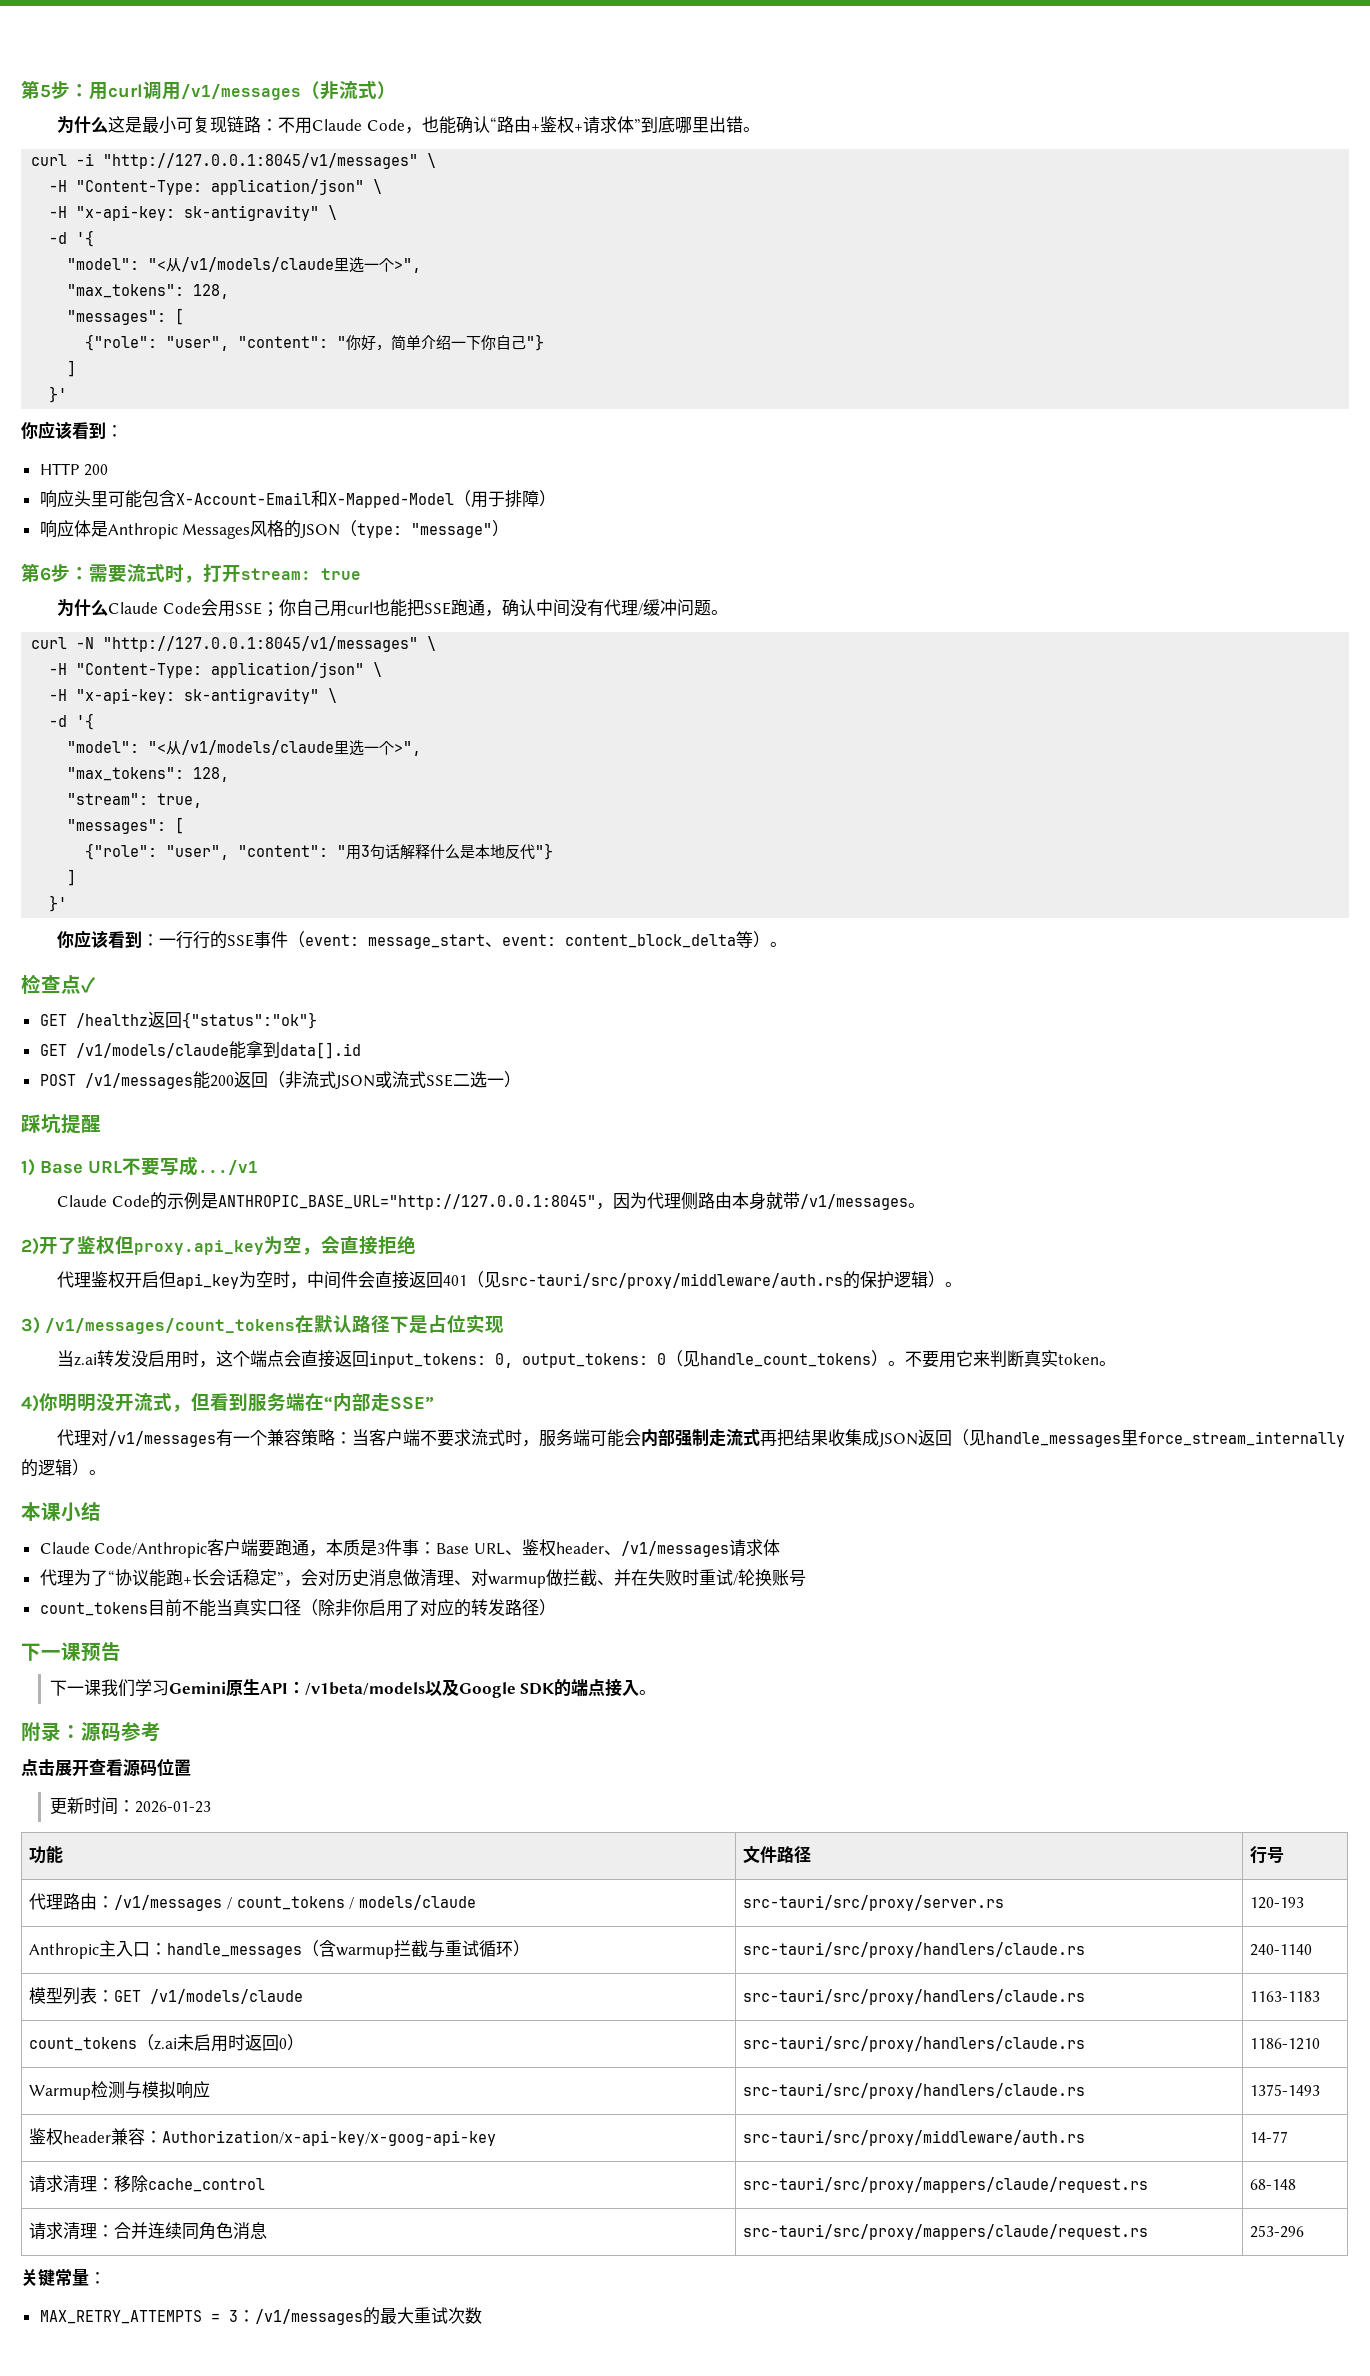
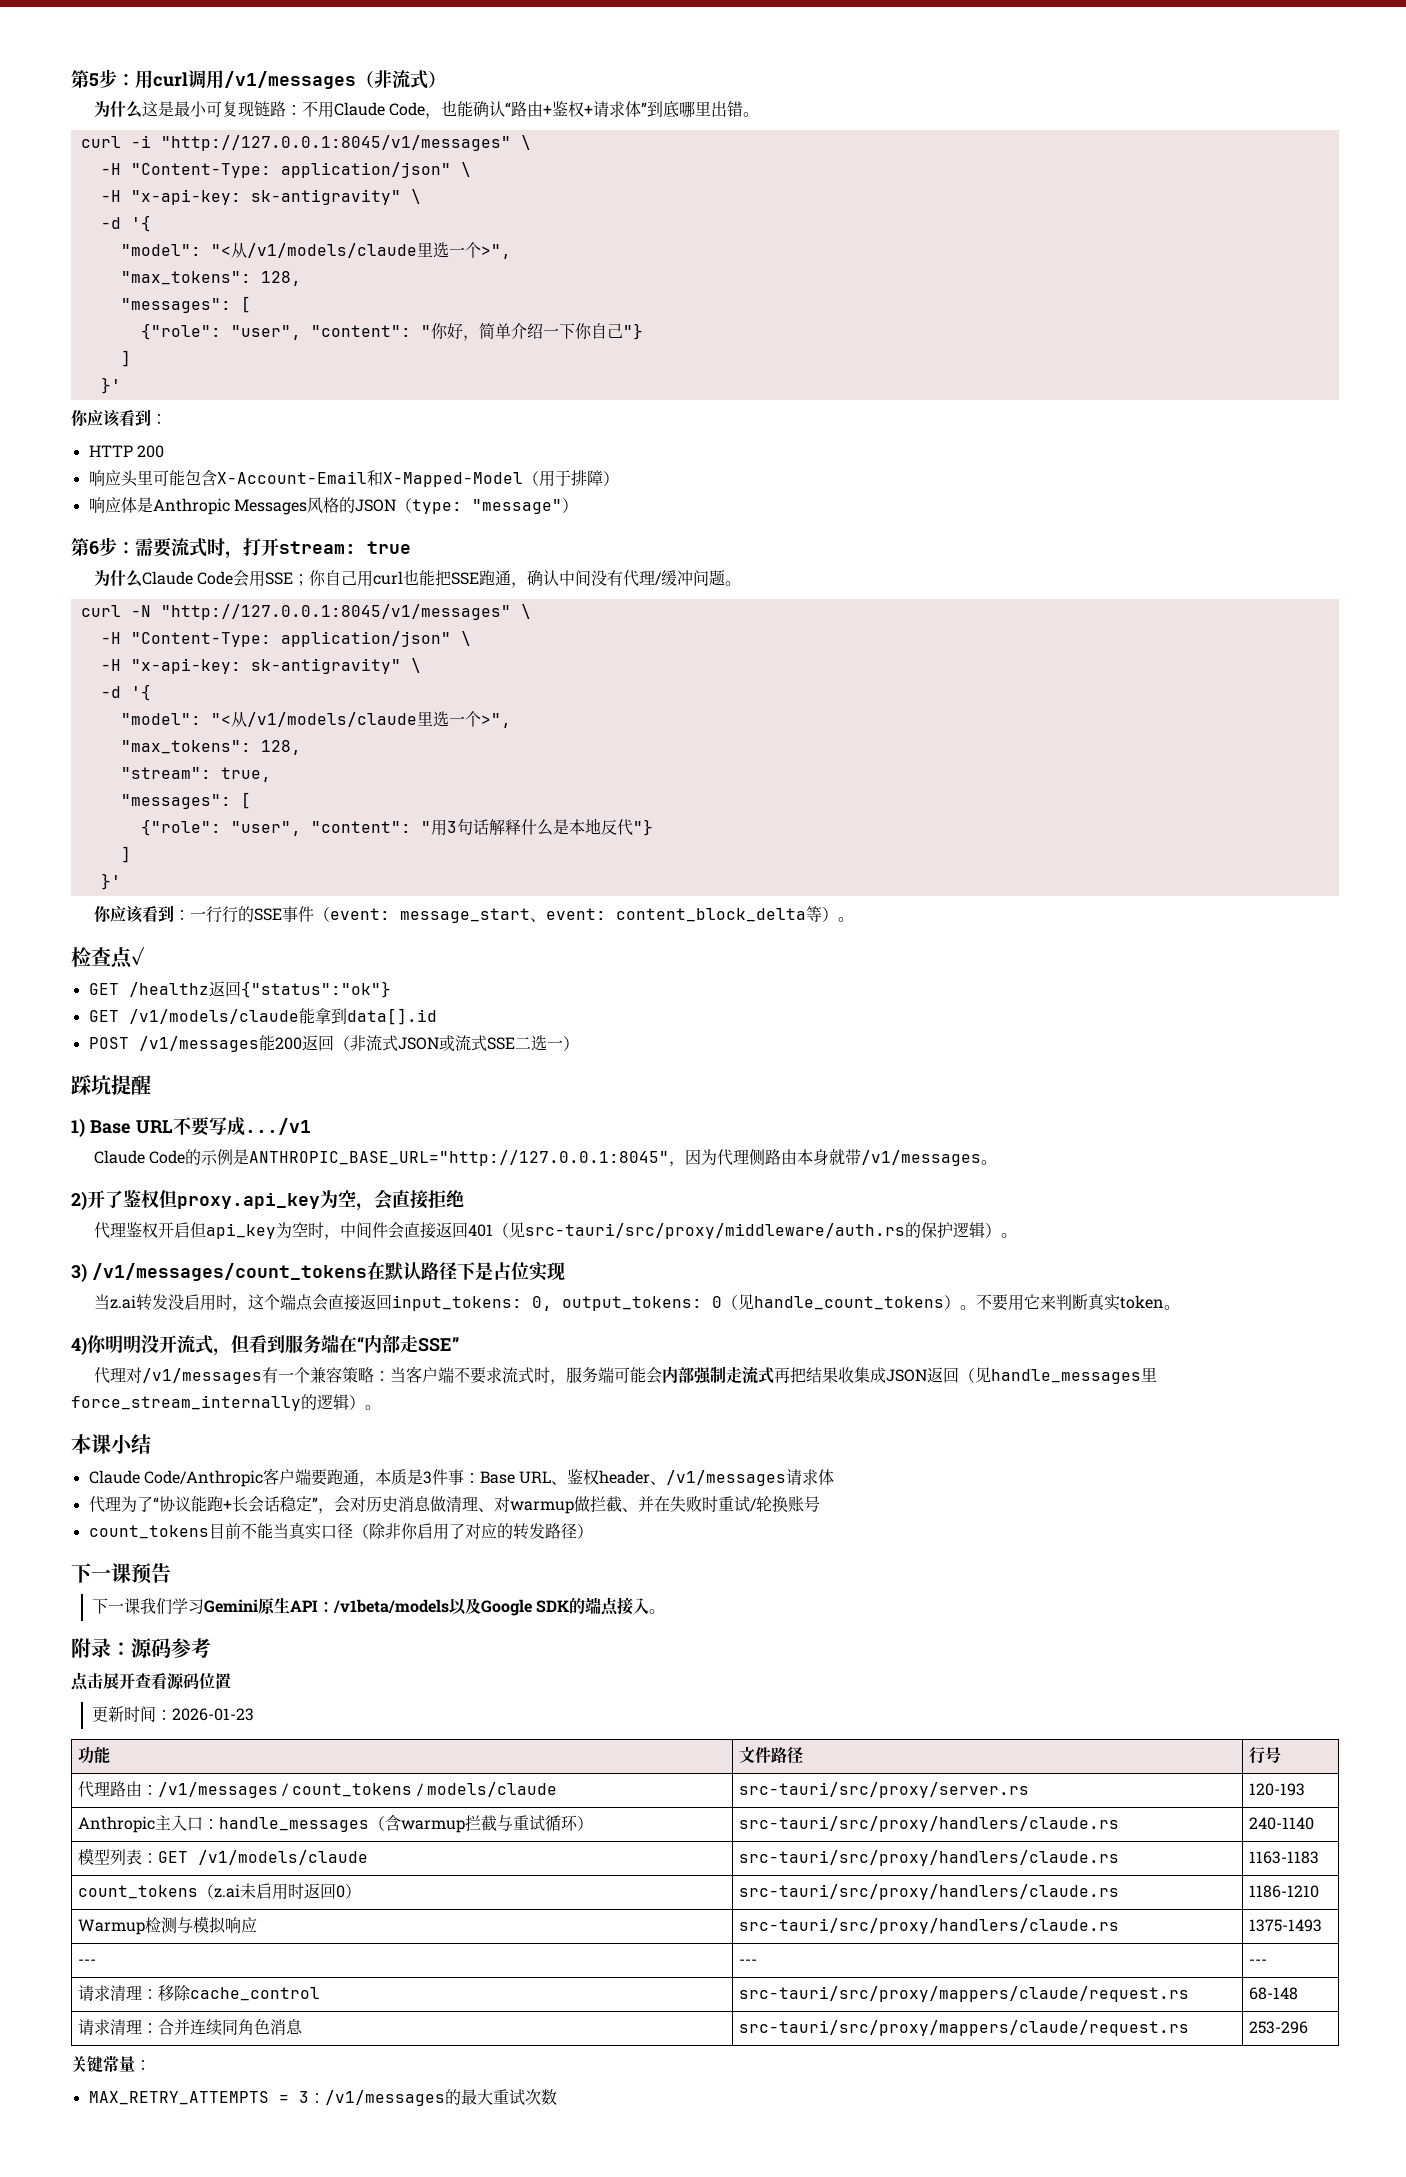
- 鉴权header兼容：Authorization/x-api-key/x-goog-api-key | src-tauri/src/proxy/middleware/auth.rs | 14-77
+ --- | --- | ---

